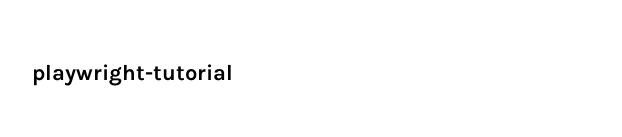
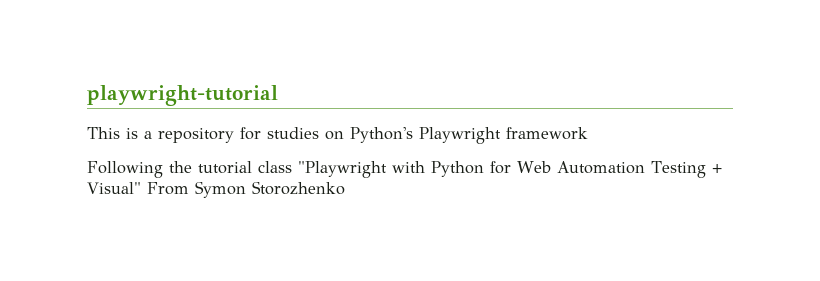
+ This is a repository for studies on Python's Playwright framework
+ Following the tutorial class "Playwright with Python for Web Automation Testing + Visual" From Symon Storozhenko

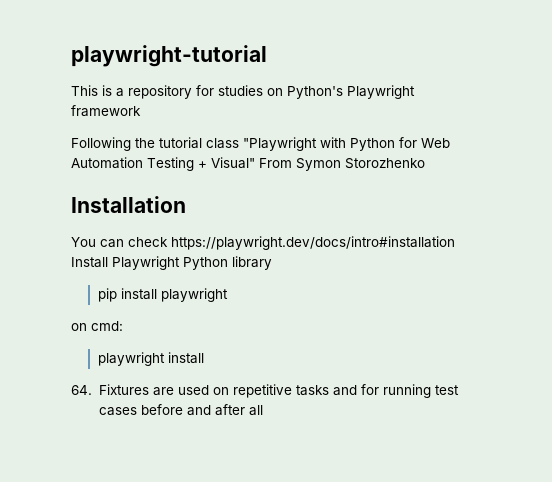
+ Installation
+ You can check https://playwright.dev/docs/intro#installation Install Playwright Python library
+ pip install playwright
+ on cmd:
+ playwright install
+ 64. Fixtures are used on repetitive tasks and for running test cases before and after all

